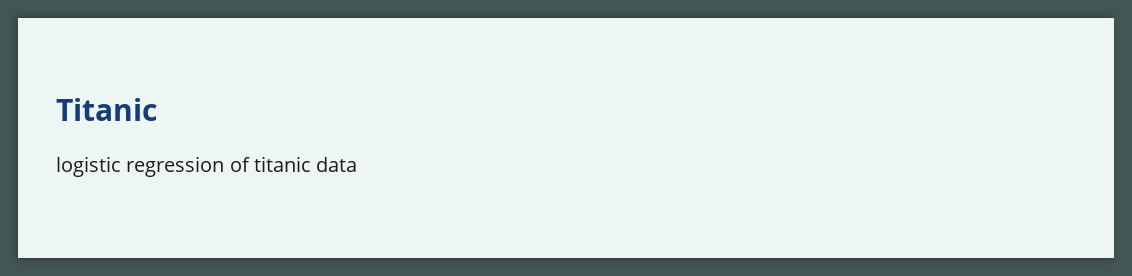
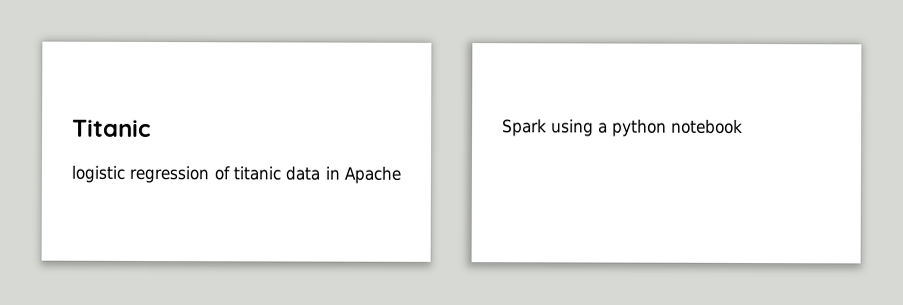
- logistic regression of titanic data
+ logistic regression of titanic data in Apache Spark using a python notebook

